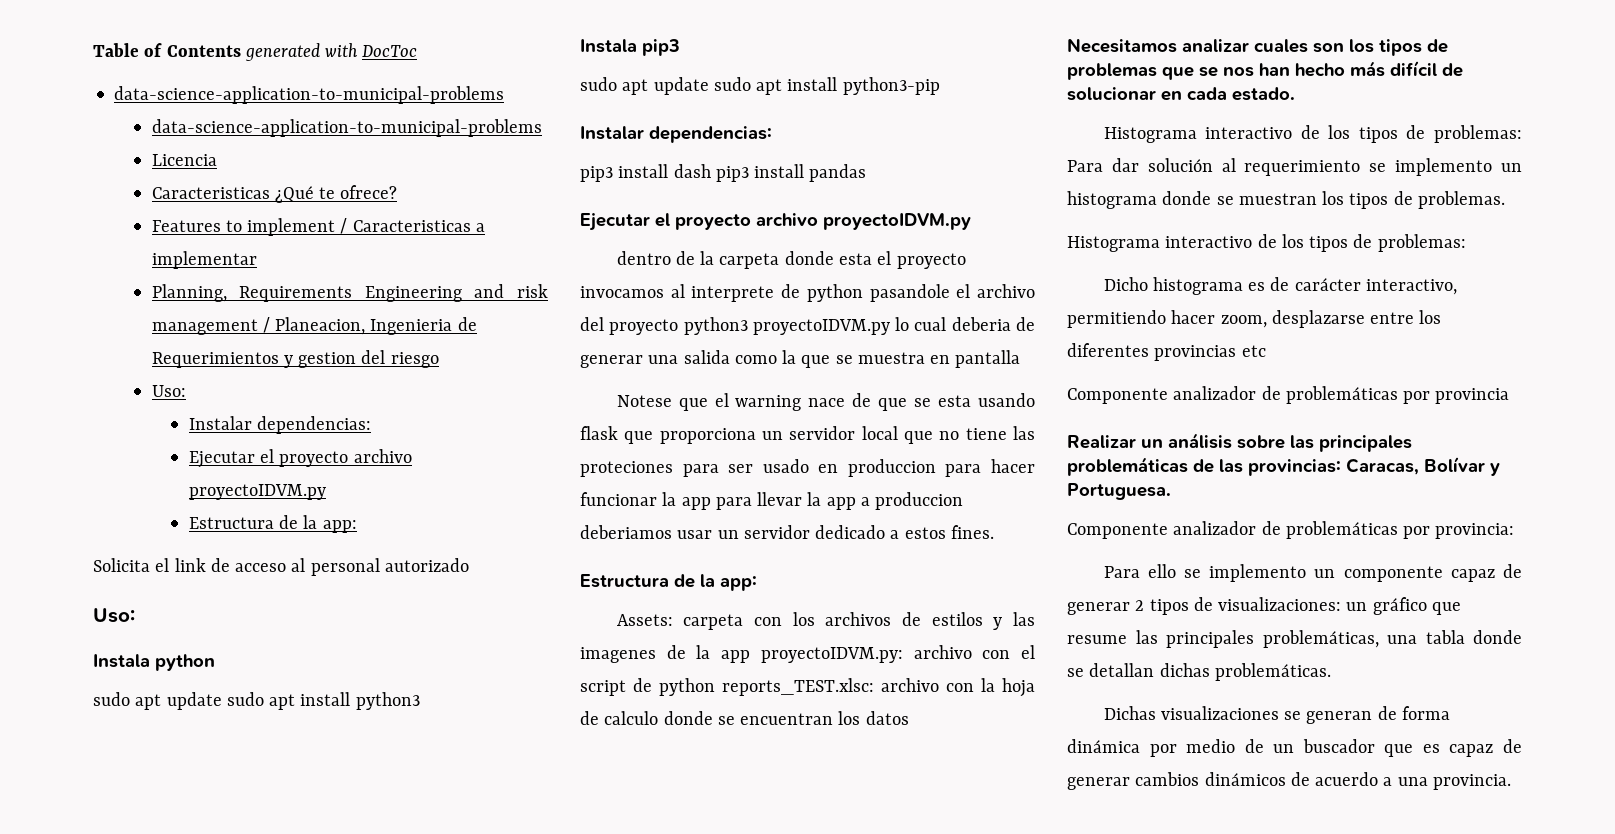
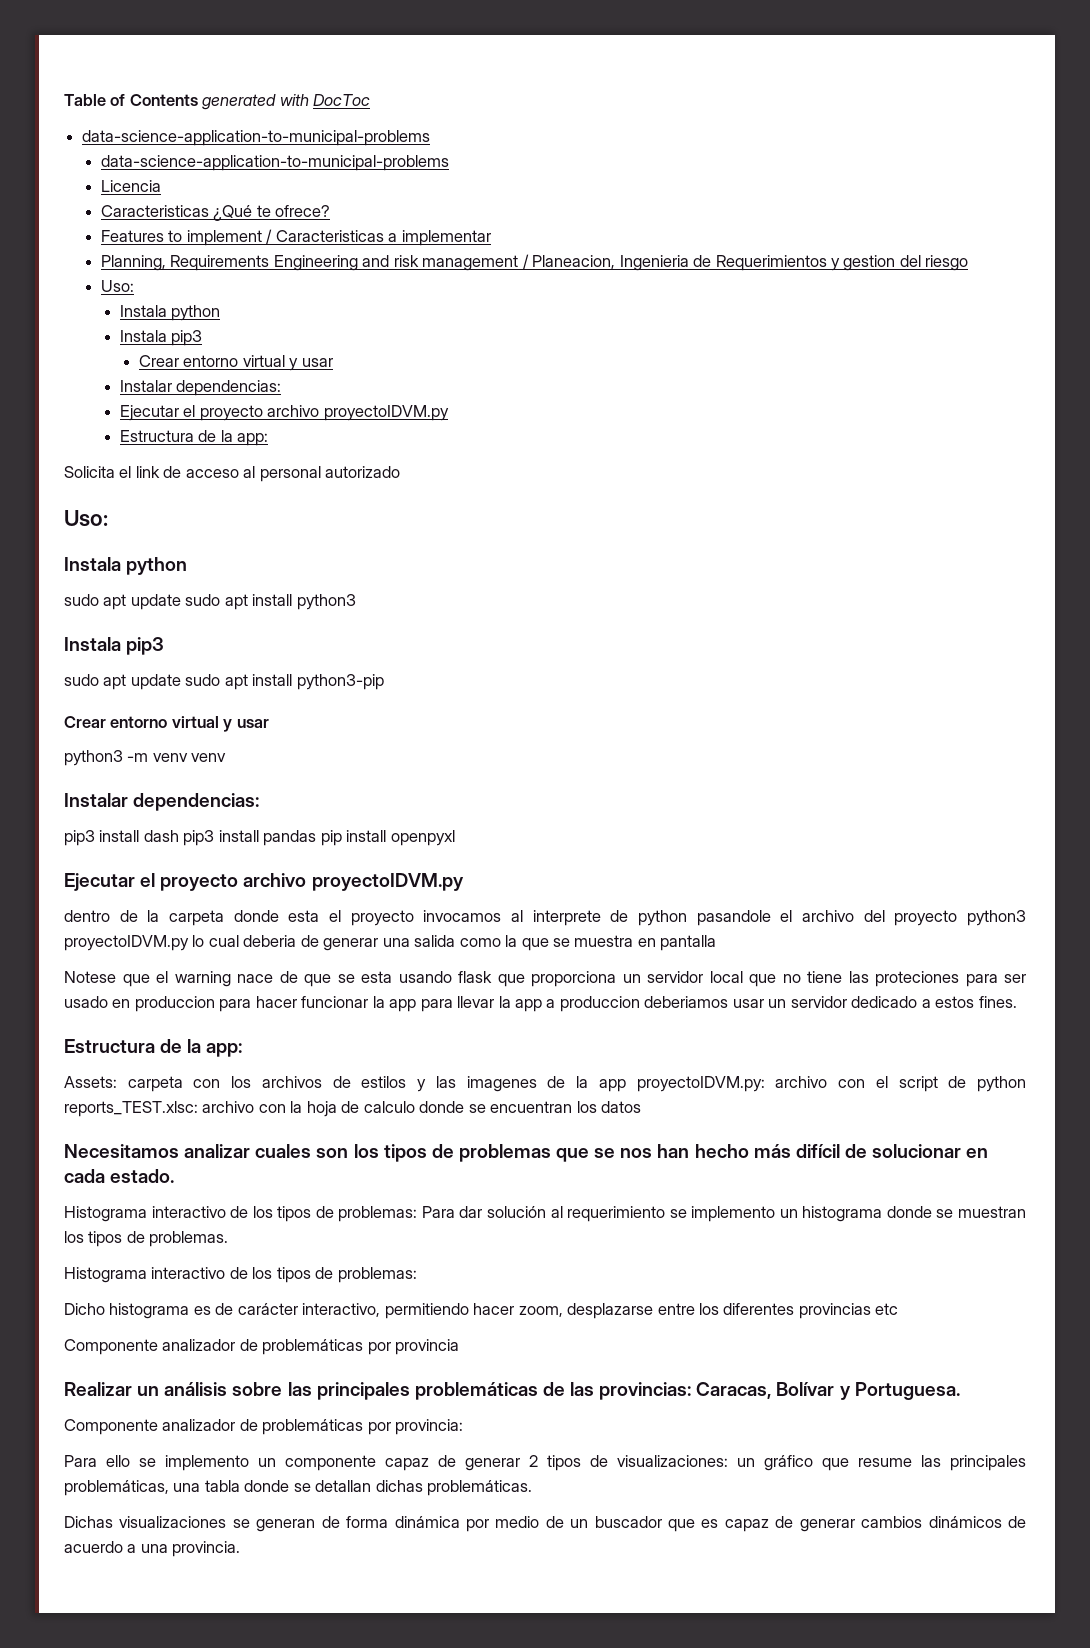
  Planning, Requirements Engineering and risk management / Planeacion, Ingenieria de Requerimientos y gestion del riesgo
  Uso:
+ Instala python
+ Instala pip3
+ Crear entorno virtual y usar
  sudo apt update sudo apt install python3-pip
+ Crear entorno virtual y usar
+ python3 -m venv venv
- pip3 install dash pip3 install pandas
+ pip3 install dash pip3 install pandas pip install openpyxl

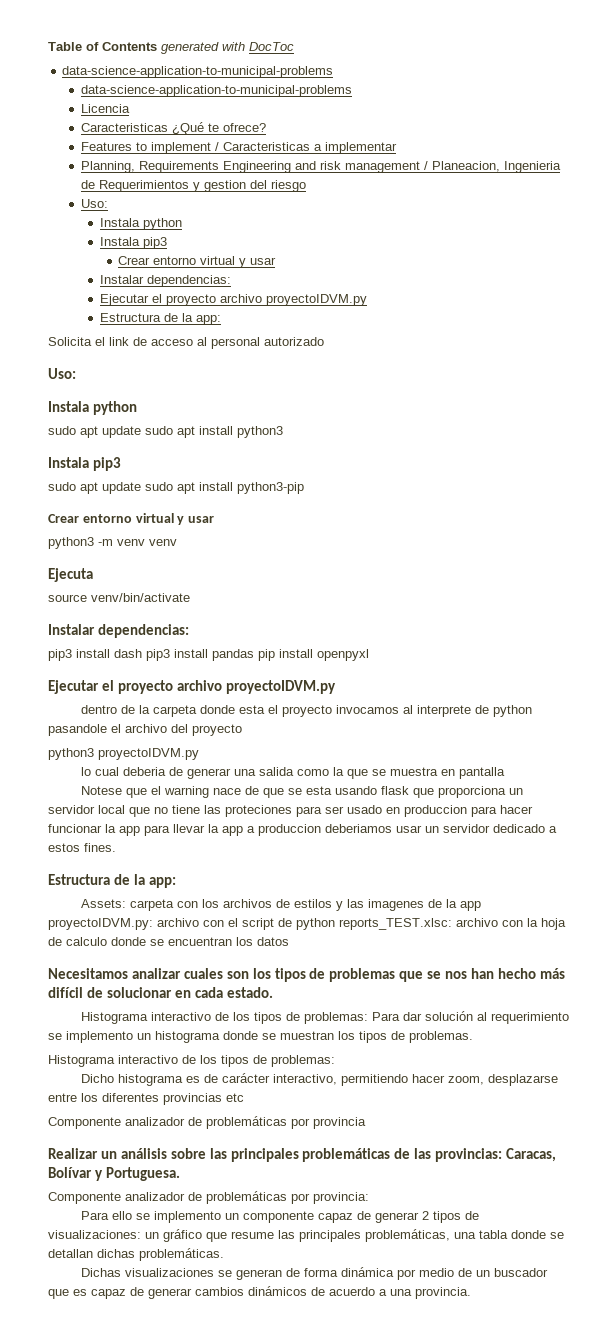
+ Ejecuta
+ source venv/bin/activate
- dentro de la carpeta donde esta el proyecto invocamos al interprete de python pasandole el archivo del proyecto python3 proyectoIDVM.py lo cual deberia de generar una salida como la que se muestra en pantalla
+ dentro de la carpeta donde esta el proyecto invocamos al interprete de python pasandole el archivo del proyecto
+ python3 proyectoIDVM.py
+ lo cual deberia de generar una salida como la que se muestra en pantalla

